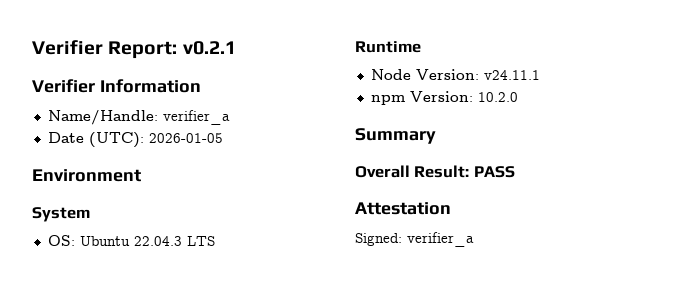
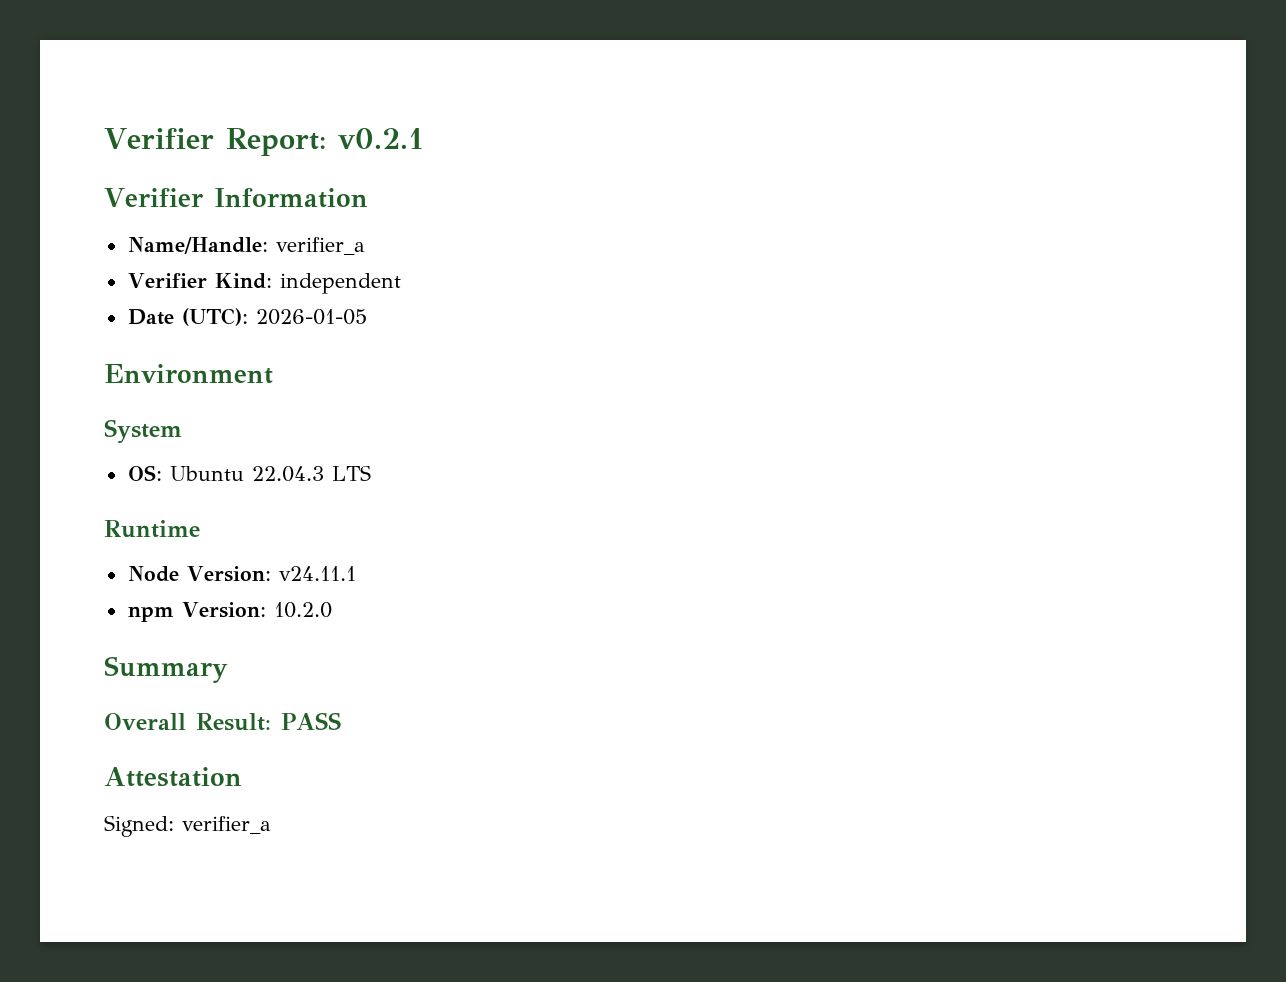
+ Verifier Kind: independent

